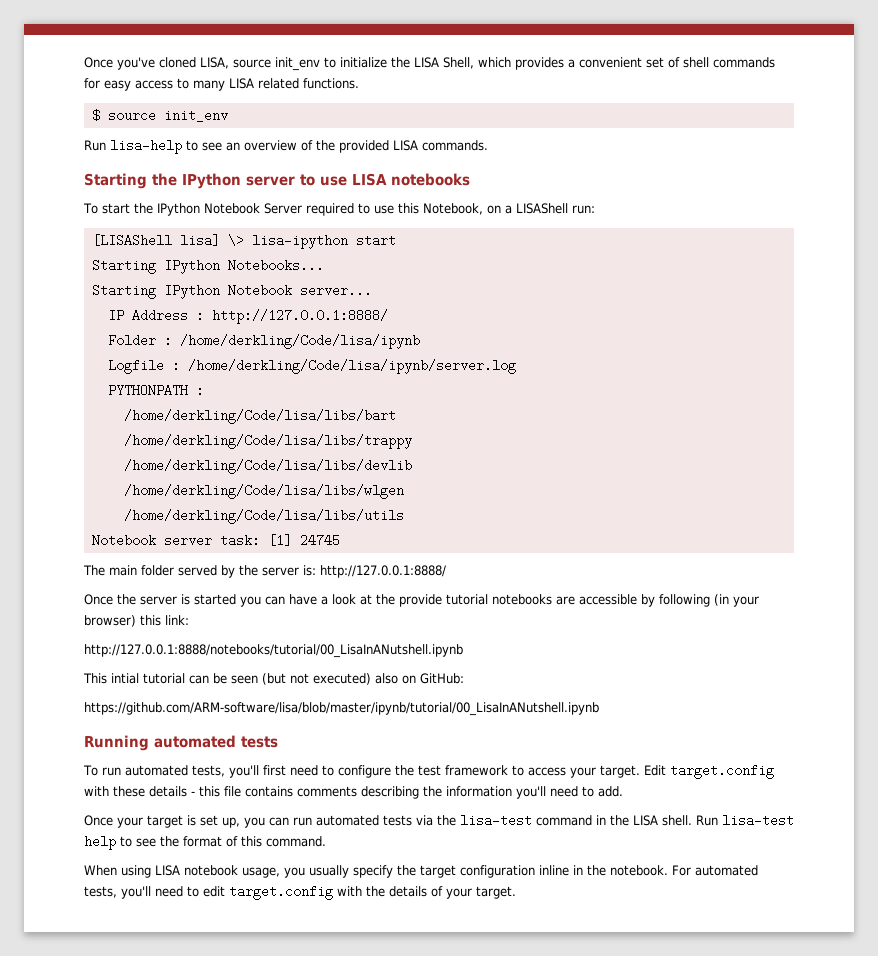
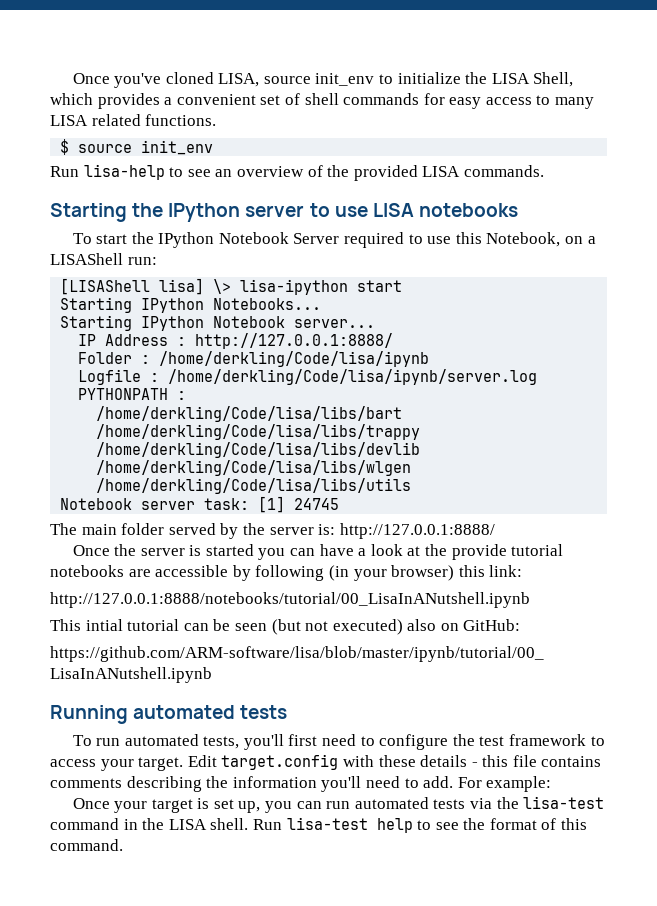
+ For example:
- When using LISA notebook usage, you usually specify the target configuration inline in the notebook. For automated tests, you'll need to edit target.config with the details of your target.

